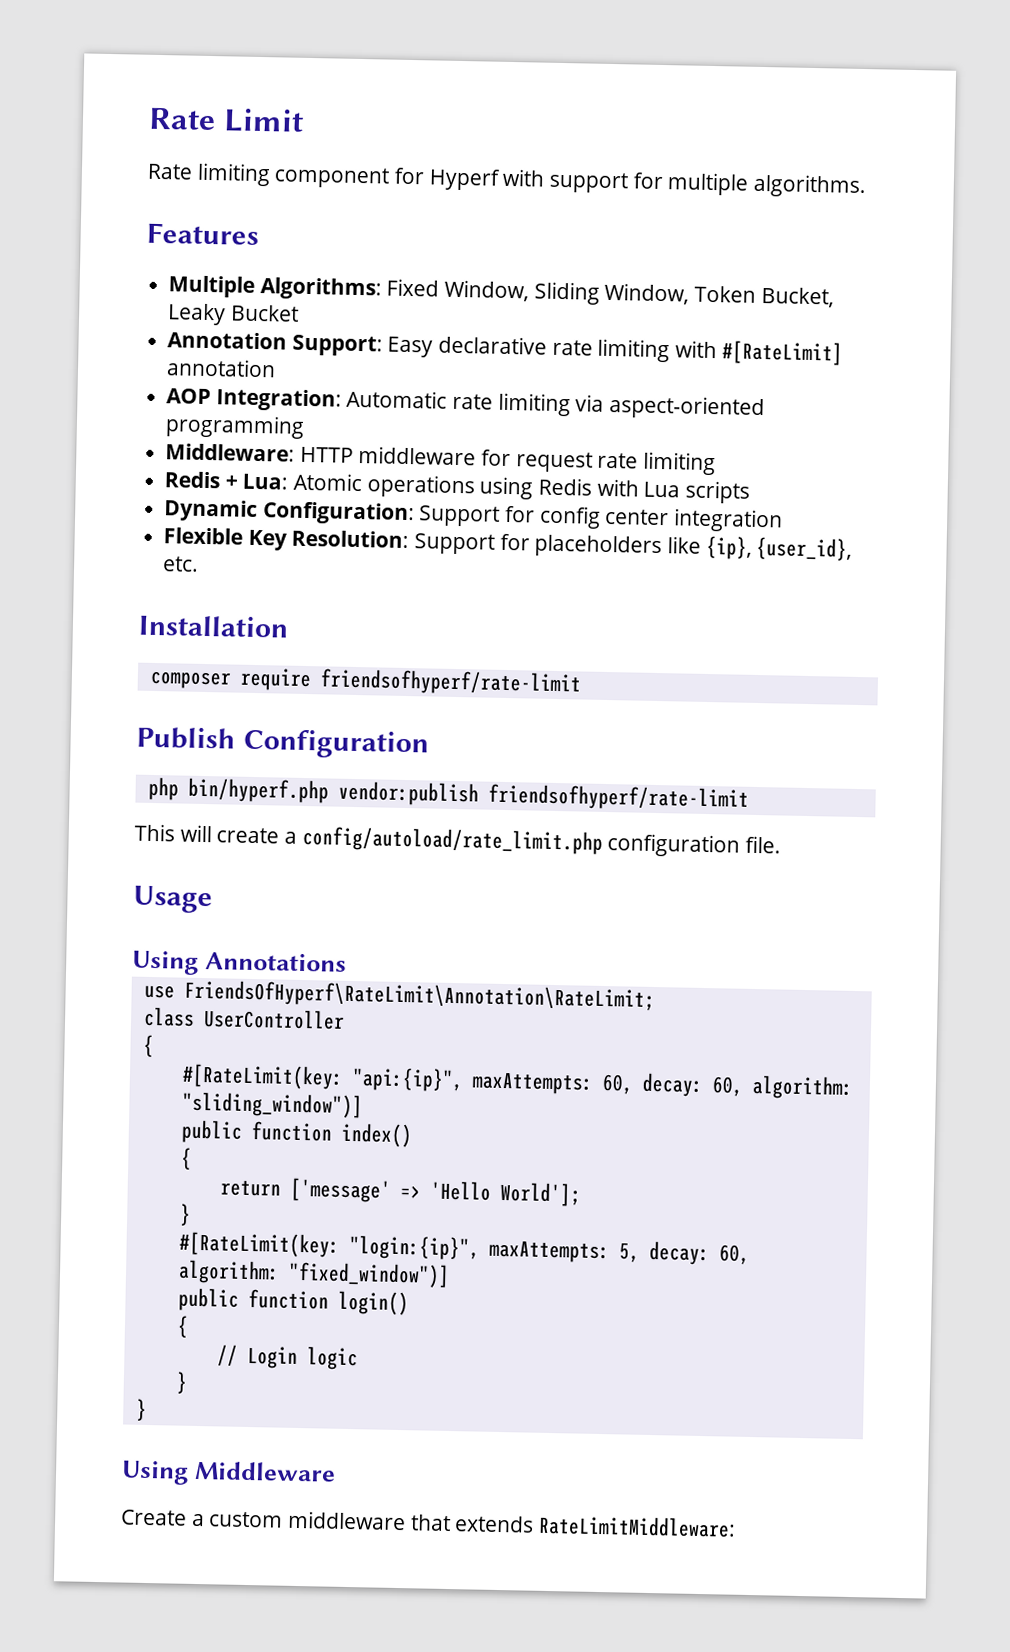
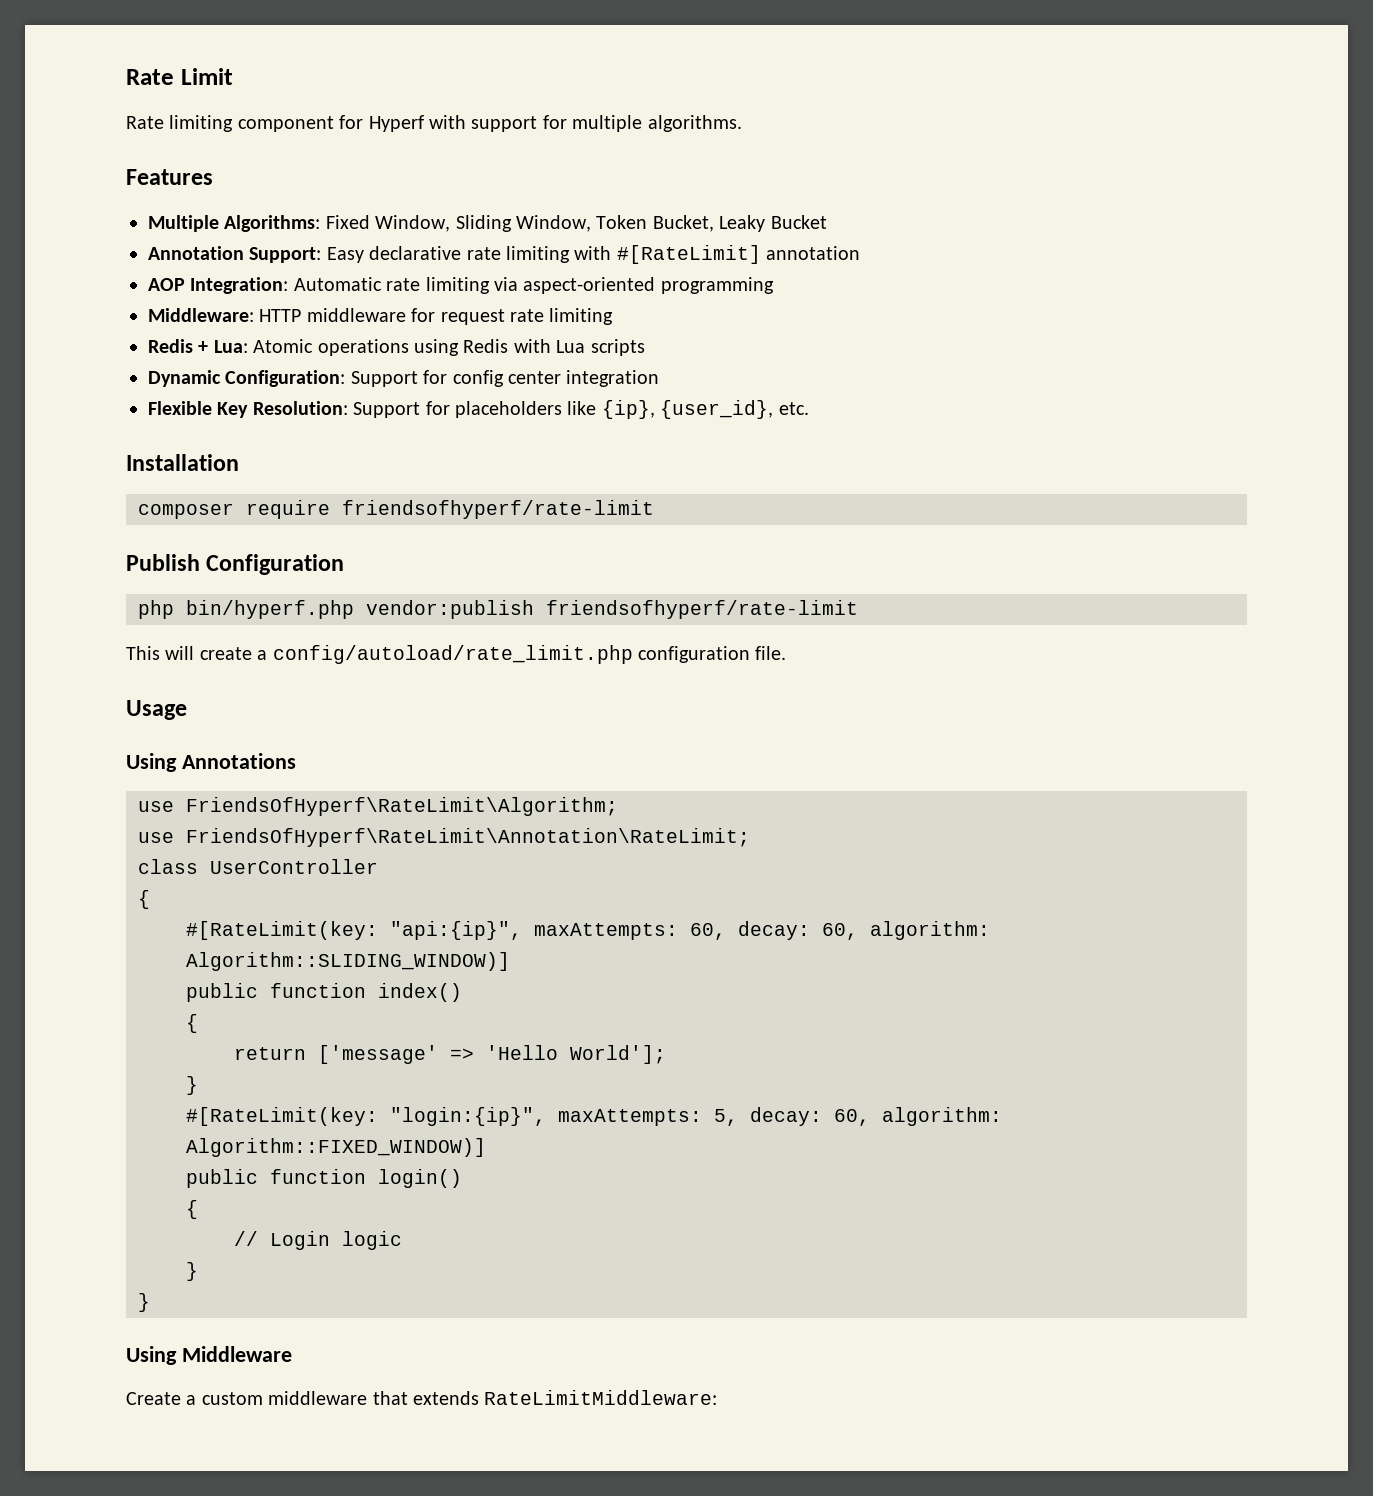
+ use FriendsOfHyperf\RateLimit\Algorithm;
- #[RateLimit(key: "api:{ip}", maxAttempts: 60, decay: 60, algorithm: "sliding_window")]
+ #[RateLimit(key: "api:{ip}", maxAttempts: 60, decay: 60, algorithm: Algorithm::SLIDING_WINDOW)]
- #[RateLimit(key: "login:{ip}", maxAttempts: 5, decay: 60, algorithm: "fixed_window")]
+ #[RateLimit(key: "login:{ip}", maxAttempts: 5, decay: 60, algorithm: Algorithm::FIXED_WINDOW)]

